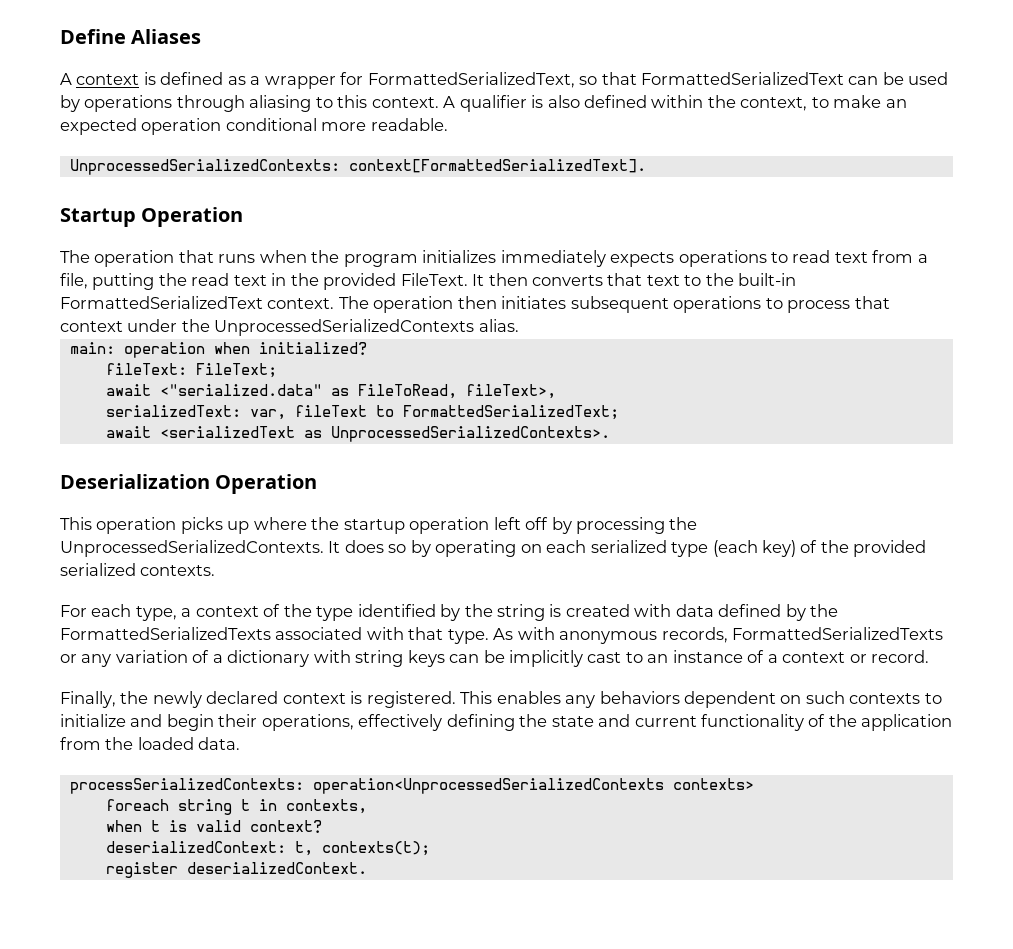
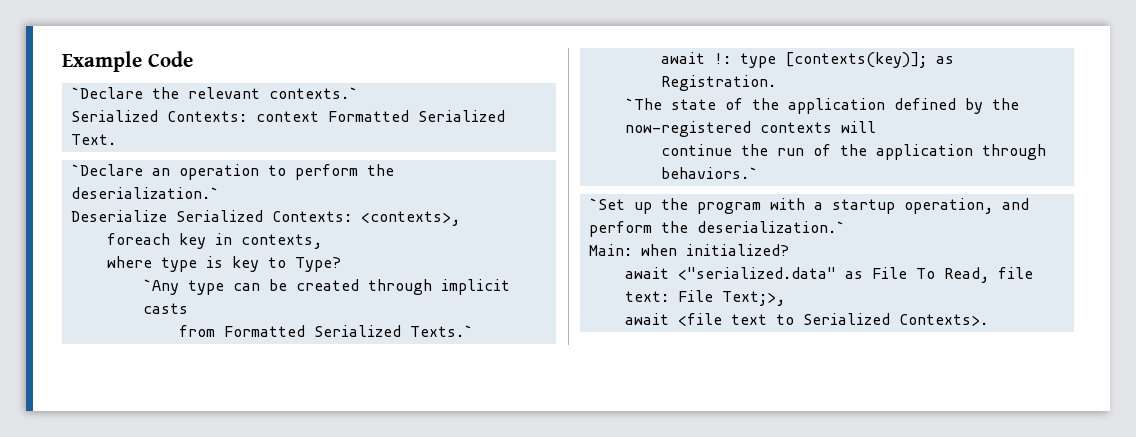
- Define Aliases
- A context is defined as a wrapper for FormattedSerializedText, so that FormattedSerializedText can be used by operations through aliasing to this context. A qualifier is also defined within the context, to make an expected operation conditional more readable.
- UnprocessedSerializedContexts: context[FormattedSerializedText].
- Startup Operation
- The operation that runs when the program initializes immediately expects operations to read text from a file, putting the read text in the provided FileText. It then converts that text to the built-in FormattedSerializedText context. The operation then initiates subsequent operations to process that context under the UnprocessedSerializedContexts alias.
- main: operation when initialized?
+ Example Code
+ `Declare the relevant contexts.`
+ Serialized Contexts: context Formatted Serialized Text.
+ `Declare an operation to perform the deserialization.`
+ Deserialize Serialized Contexts: <contexts>,
+ foreach key in contexts,
+ where type is key to Type?
+ `Any type can be created through implicit casts
+ from Formatted Serialized Texts.`
+ await !: type [contexts(key)]; as Registration.
+ `The state of the application defined by the now-registered contexts will
+ continue the run of the application through behaviors.`
+ `Set up the program with a startup operation, and perform the deserialization.`
+ Main: when initialized?
- fileText: FileText;
- await <"serialized.data" as FileToRead, fileText>,
- serializedText: var, fileText to FormattedSerializedText;
- await <serializedText as UnprocessedSerializedContexts>.
- Deserialization Operation
- This operation picks up where the startup operation left off by processing the UnprocessedSerializedContexts. It does so by operating on each serialized type (each key) of the provided serialized contexts.
- For each type, a context of the type identified by the string is created with data defined by the FormattedSerializedTexts associated with that type. As with anonymous records, FormattedSerializedTexts or any variation of a dictionary with string keys can be implicitly cast to an instance of a context or record.
- Finally, the newly declared context is registered. This enables any behaviors dependent on such contexts to initialize and begin their operations, effectively defining the state and current functionality of the application from the loaded data.
- processSerializedContexts: operation<UnprocessedSerializedContexts contexts>
- foreach string t in contexts,
- when t is valid context?
- deserializedContext: t, contexts(t);
- register deserializedContext.
+ await <"serialized.data" as File To Read, file text: File Text;>,
+ await <file text to Serialized Contexts>.

